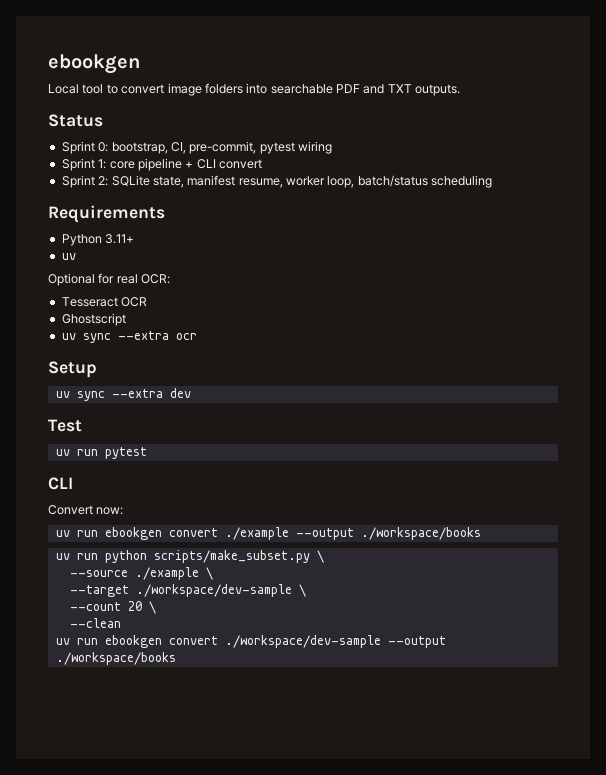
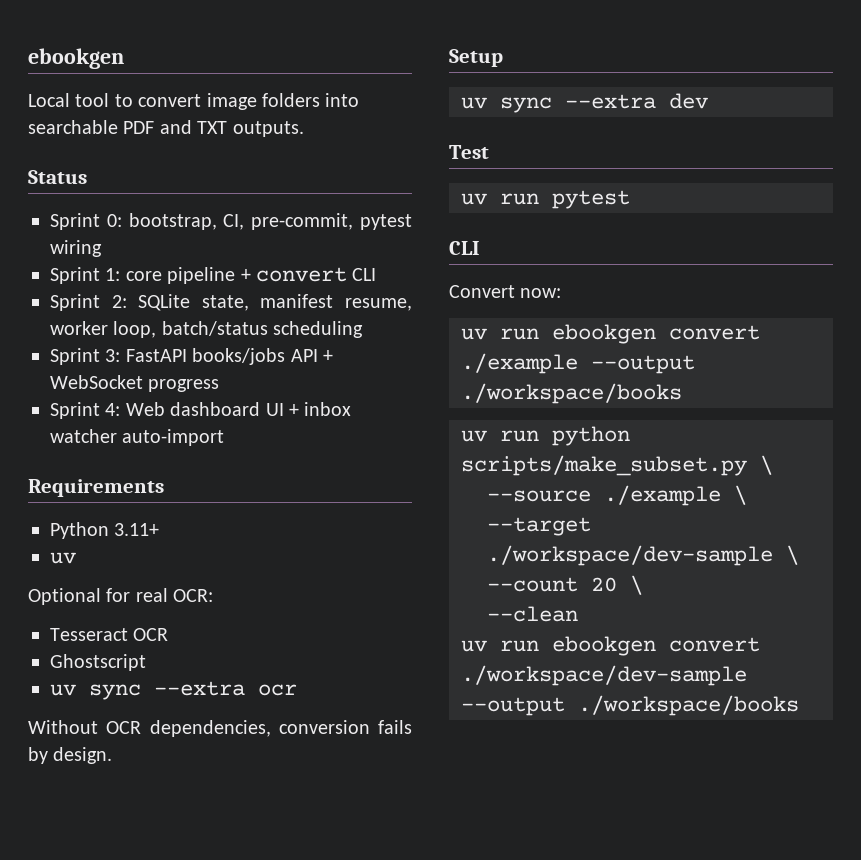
- Sprint 1: core pipeline + CLI convert
+ Sprint 1: core pipeline + convert CLI
+ Sprint 3: FastAPI books/jobs API + WebSocket progress
+ Sprint 4: Web dashboard UI + inbox watcher auto-import
+ Without OCR dependencies, conversion fails by design.

